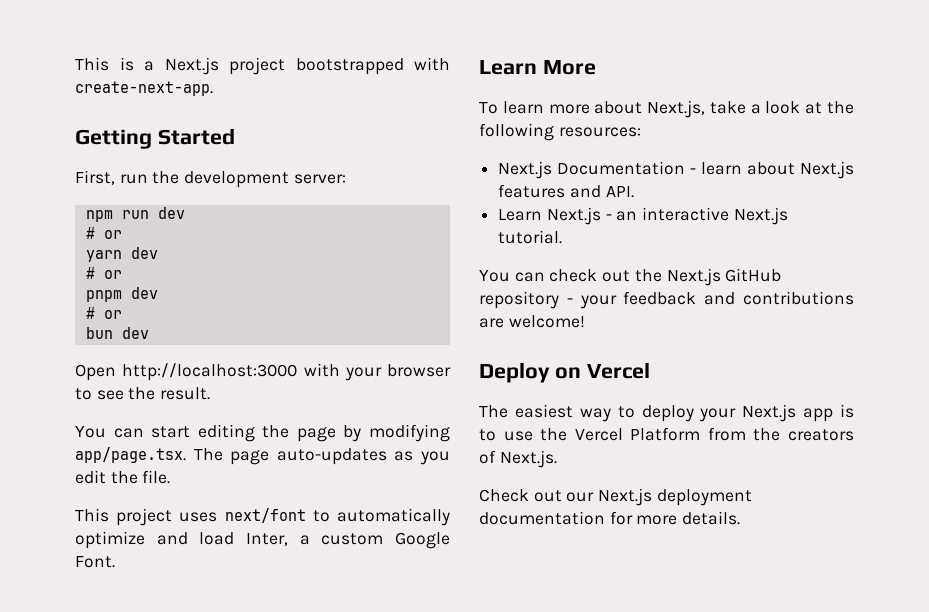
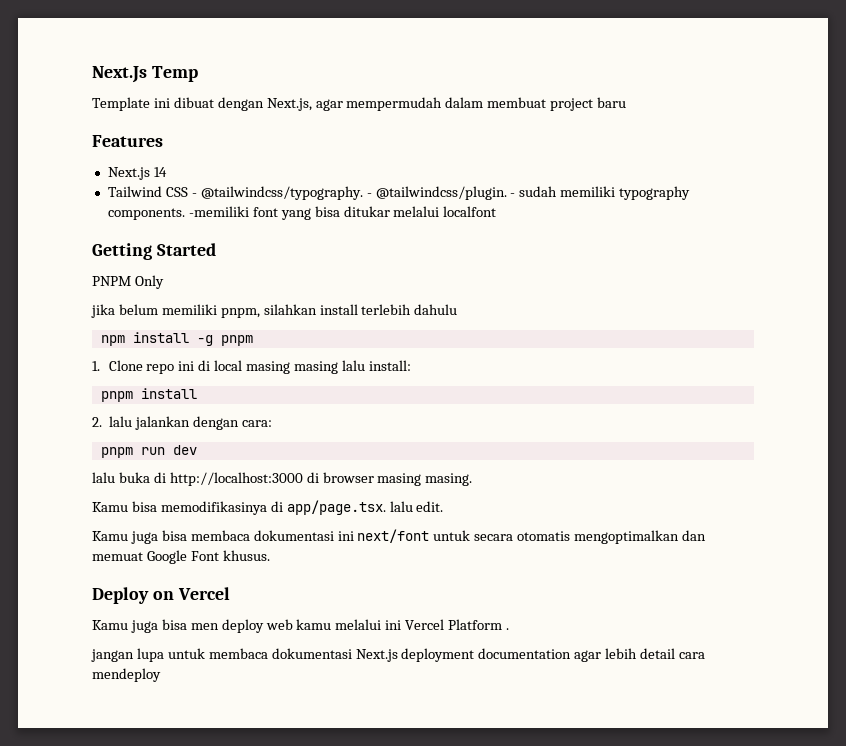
- This is a Next.js project bootstrapped with create-next-app.
+ Next.Js Temp
+ Template ini dibuat dengan Next.js, agar mempermudah dalam membuat project baru
+ Features
+ Next.js 14
+ Tailwind CSS - @tailwindcss/typography. - @tailwindcss/plugin. - sudah memiliki typography components. -memiliki font yang bisa ditukar melalui localfont
  Getting Started
- First, run the development server:
- npm run dev
- # or
- yarn dev
- # or
- pnpm dev
- # or
- bun dev
- Open http://localhost:3000 with your browser to see the result.
- You can start editing the page by modifying app/page.tsx. The page auto-updates as you edit the file.
- This project uses next/font to automatically optimize and load Inter, a custom Google Font.
- Learn More
- To learn more about Next.js, take a look at the following resources:
- Next.js Documentation - learn about Next.js features and API.
- Learn Next.js - an interactive Next.js tutorial.
- You can check out the Next.js GitHub repository - your feedback and contributions are welcome!
+ PNPM Only
+ jika belum memiliki pnpm, silahkan install terlebih dahulu
+ npm install -g pnpm
+ 1. Clone repo ini di local masing masing lalu install:
+ pnpm install
+ 2. lalu jalankan dengan cara:
+ pnpm run dev
+ lalu buka di http://localhost:3000 di browser masing masing.
+ Kamu bisa memodifikasinya di app/page.tsx. lalu edit.
+ Kamu juga bisa membaca dokumentasi ini next/font untuk secara otomatis mengoptimalkan dan memuat Google Font khusus.
  Deploy on Vercel
- The easiest way to deploy your Next.js app is to use the Vercel Platform from the creators of Next.js.
- Check out our Next.js deployment documentation for more details.
+ Kamu juga bisa men deploy web kamu melalui ini Vercel Platform .
+ jangan lupa untuk membaca dokumentasi Next.js deployment documentation agar lebih detail cara mendeploy

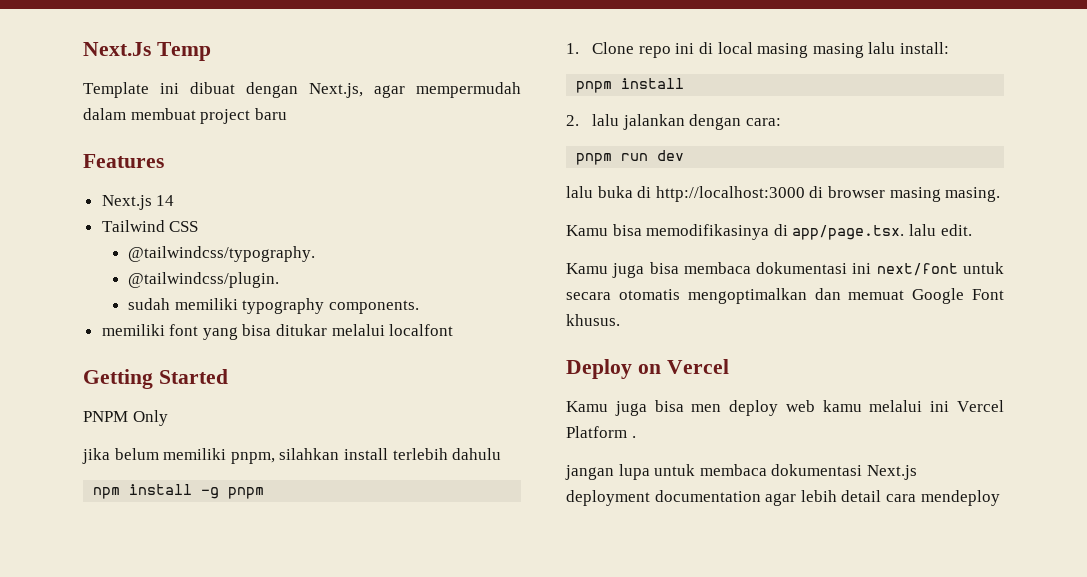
- Tailwind CSS - @tailwindcss/typography. - @tailwindcss/plugin. - sudah memiliki typography components. -memiliki font yang bisa ditukar melalui localfont
+ Tailwind CSS
+ @tailwindcss/typography.
+ @tailwindcss/plugin.
+ sudah memiliki typography components.
+ memiliki font yang bisa ditukar melalui localfont

